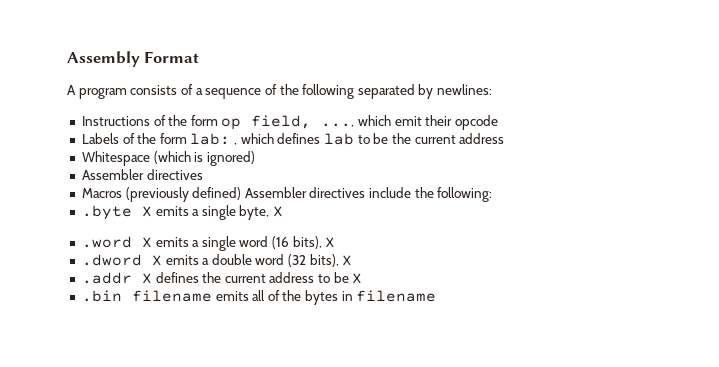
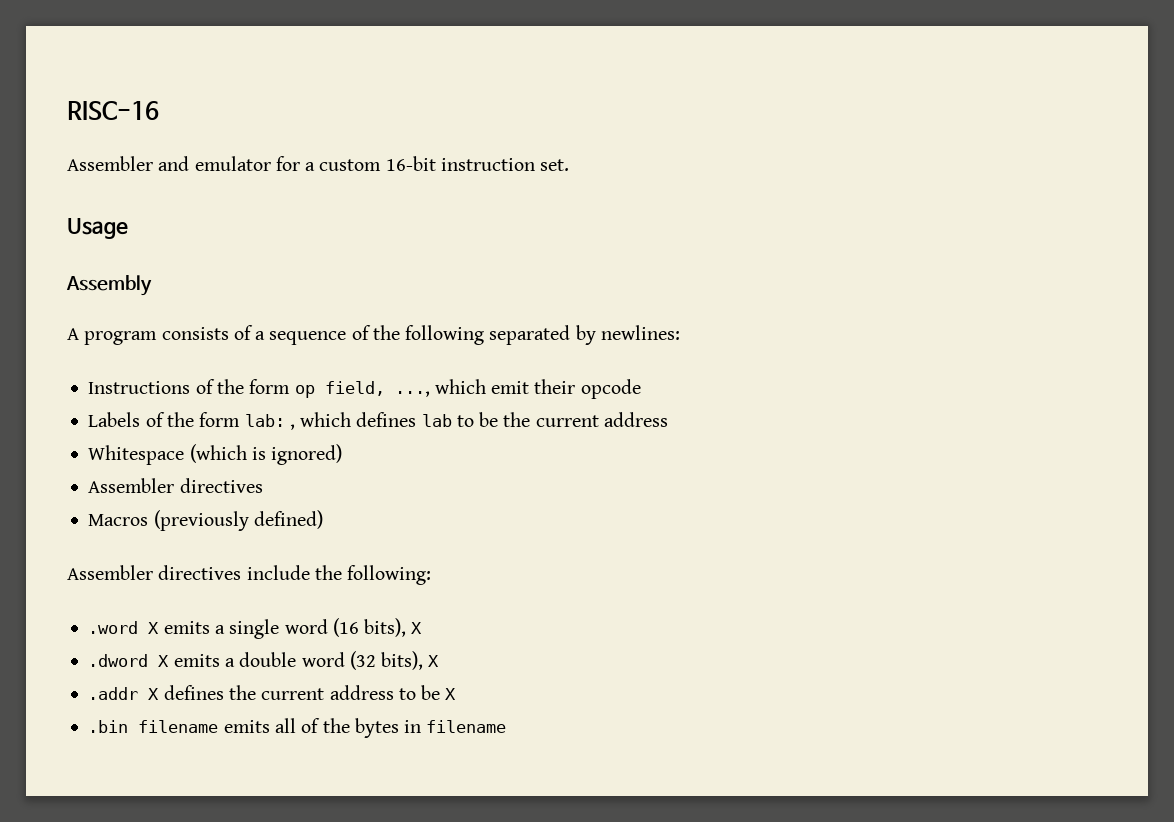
+ RISC-16
+ Assembler and emulator for a custom 16-bit instruction set.
+ Usage
- Assembly Format
+ Assembly
- Macros (previously defined) Assembler directives include the following:
+ Macros (previously defined)
+ Assembler directives include the following:
- .byte X emits a single byte, X

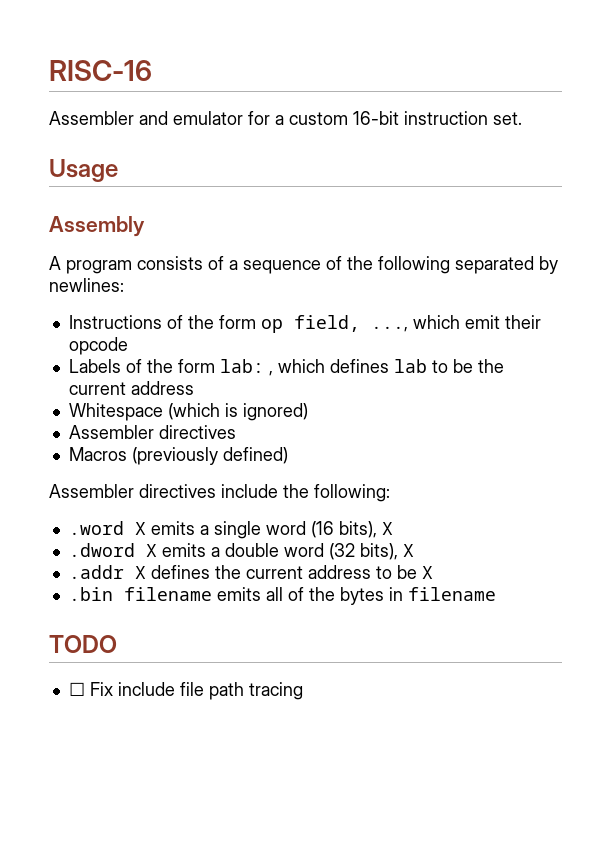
+ TODO
+ ☐ Fix include file path tracing

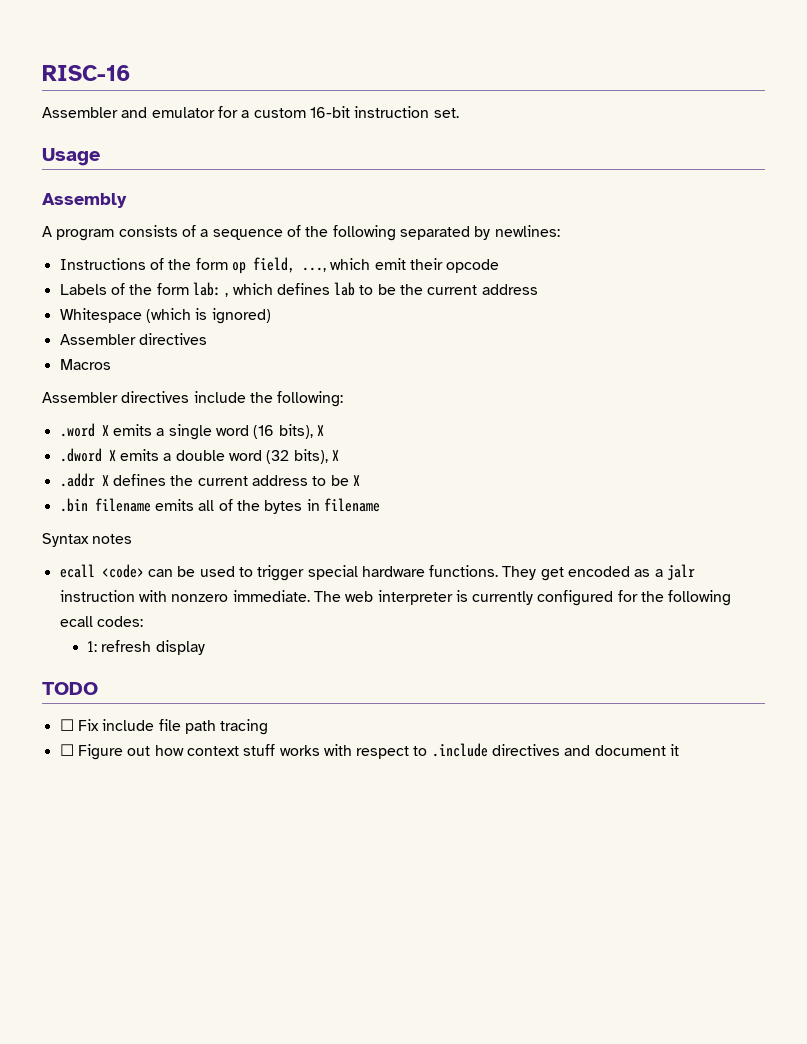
- Macros (previously defined)
+ Macros
+ Syntax notes
+ ecall <code> can be used to trigger special hardware functions. They get encoded as a jalr instruction with nonzero immediate. The web interpreter is currently configured for the following ecall codes:
+ 1: refresh display
+ ☐ Figure out how context stuff works with respect to .include directives and document it

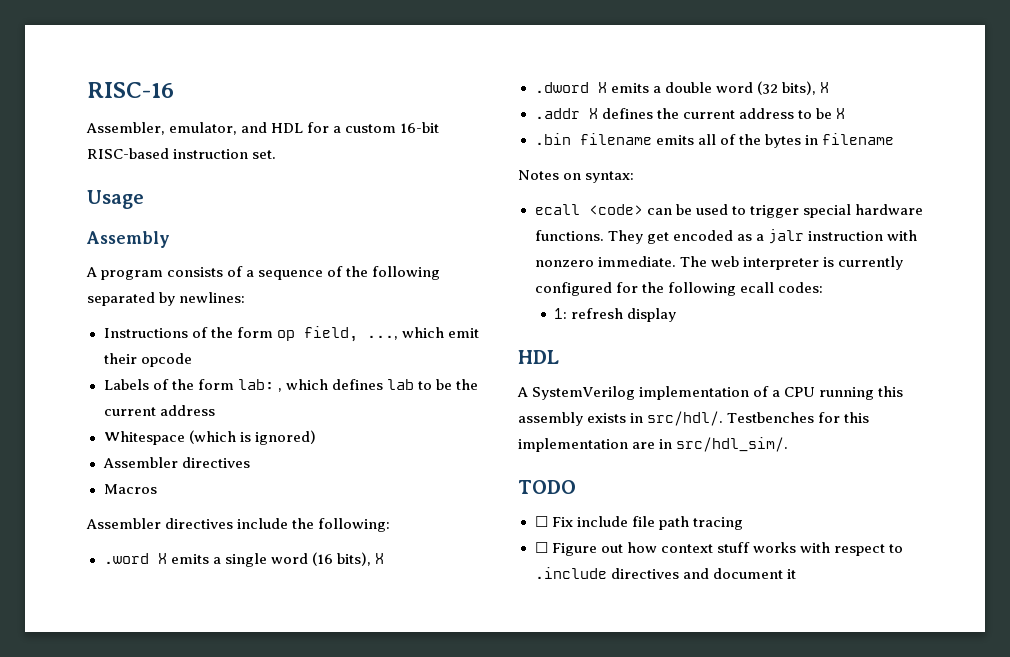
- Assembler and emulator for a custom 16-bit instruction set.
+ Assembler, emulator, and HDL for a custom 16-bit RISC-based instruction set.
- Syntax notes
+ Notes on syntax:
  1: refresh display
+ HDL
+ A SystemVerilog implementation of a CPU running this assembly exists in src/hdl/. Testbenches for this implementation are in src/hdl_sim/.

